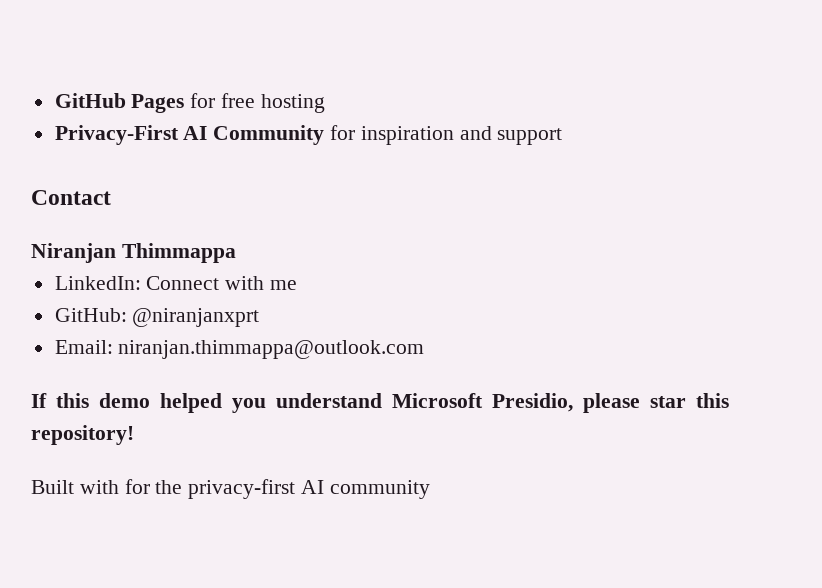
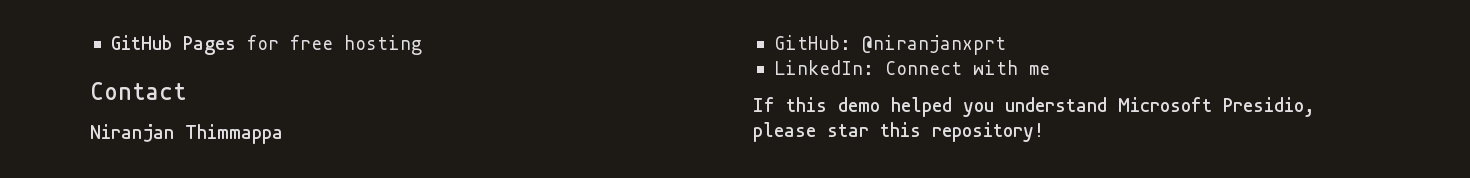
- Privacy-First AI Community for inspiration and support
+ GitHub: @niranjanxprt
- GitHub: @niranjanxprt
- Email: niranjan.thimmappa@outlook.com
- Built with for the privacy-first AI community

